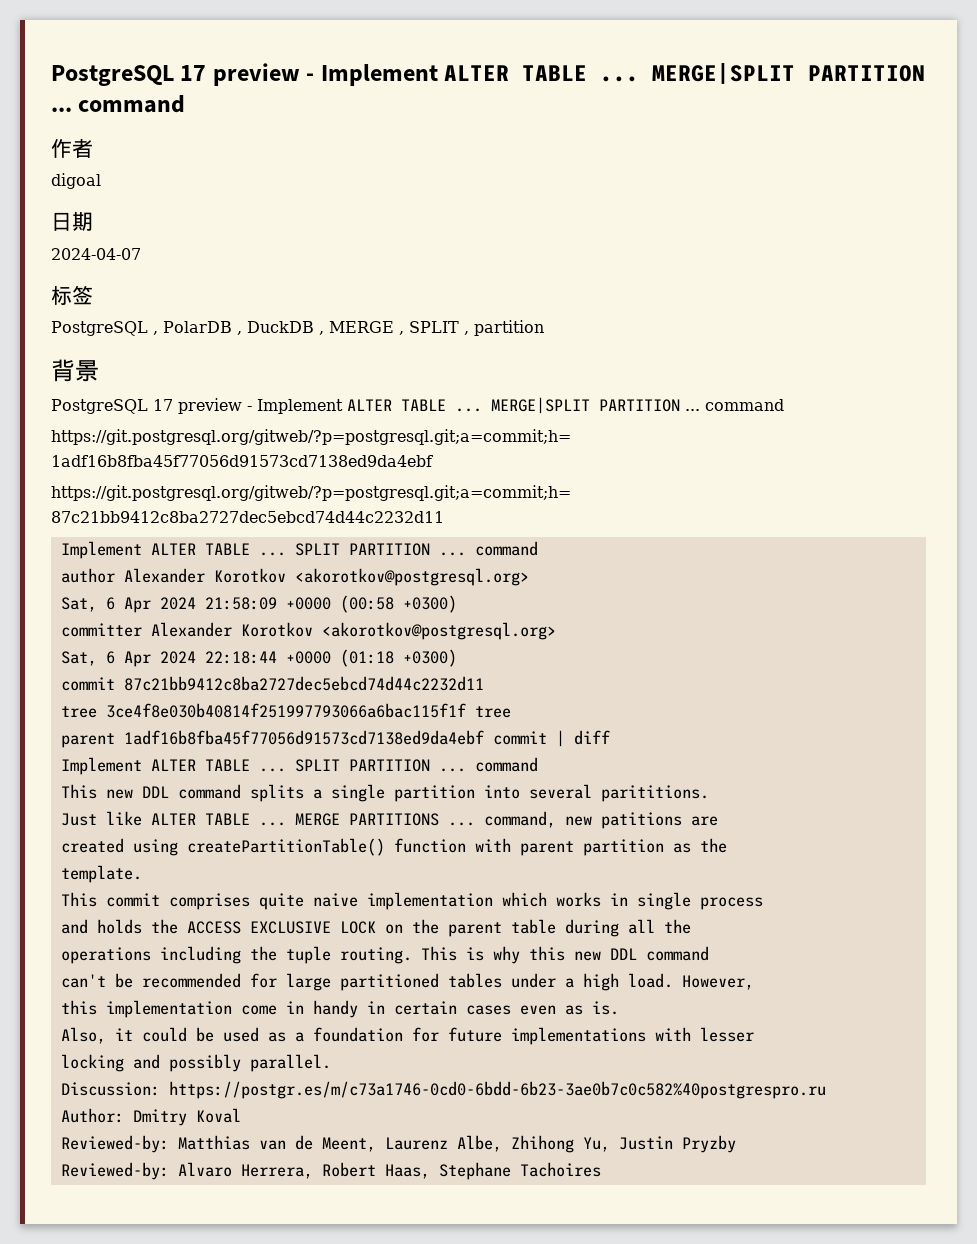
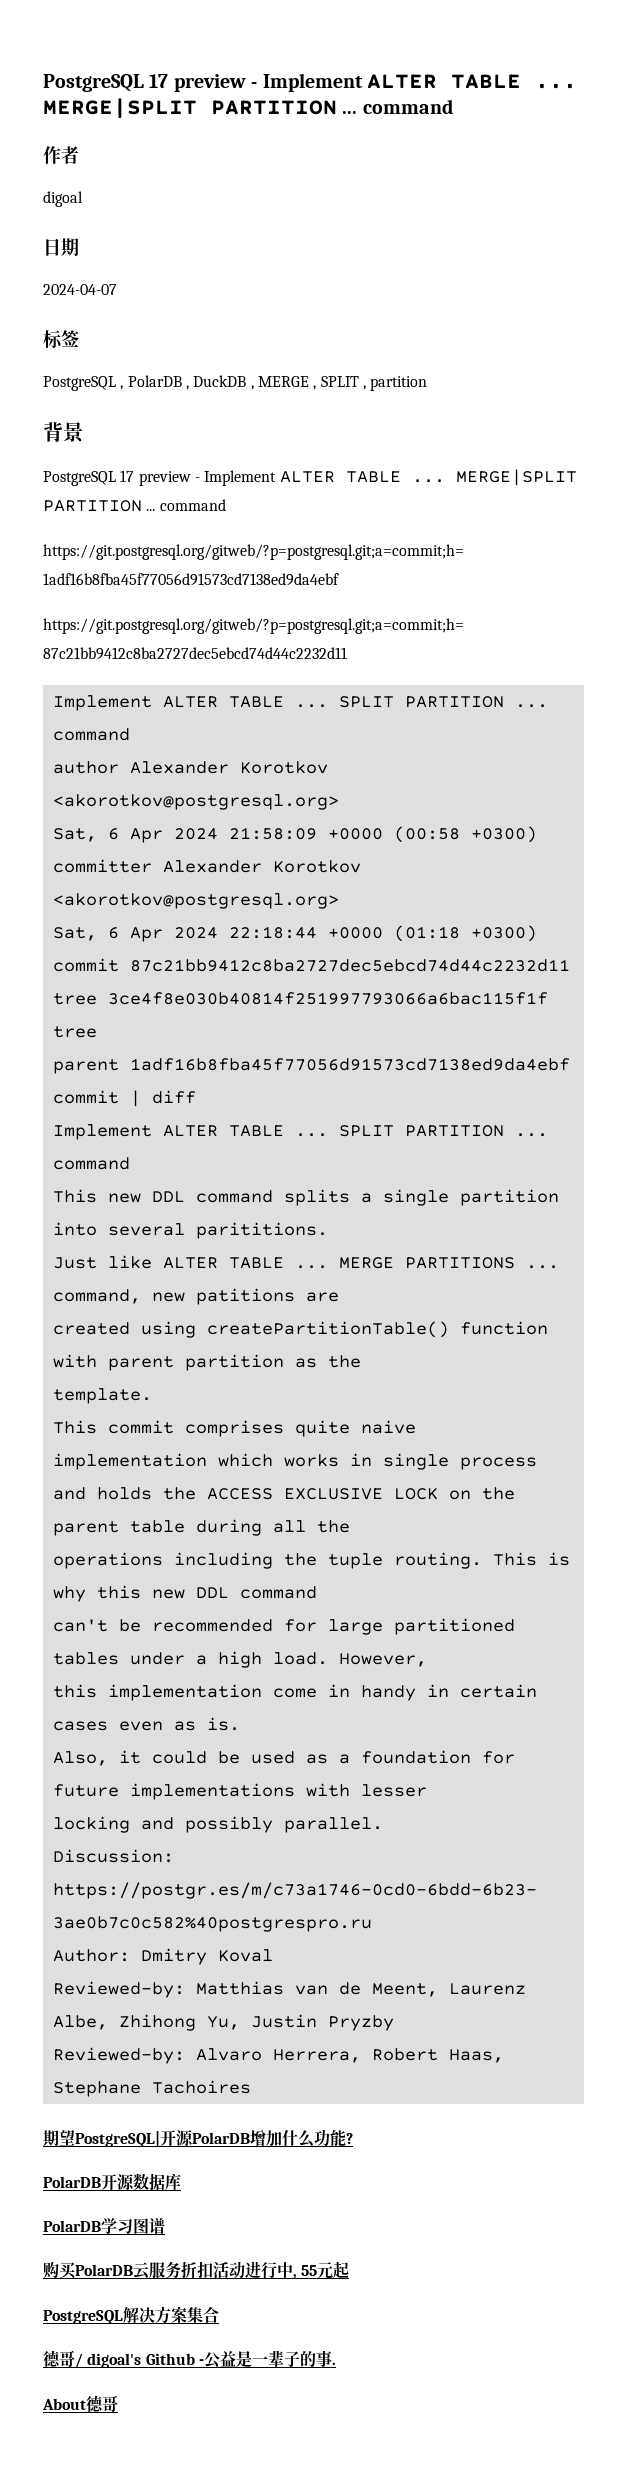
+ 期望PostgreSQL|开源PolarDB增加什么功能?
+ PolarDB开源数据库
+ PolarDB学习图谱
+ 购买PolarDB云服务折扣活动进行中, 55元起
+ PostgreSQL解决方案集合
+ 德哥/ digoal's Github -公益是一辈子的事.
+ About德哥

